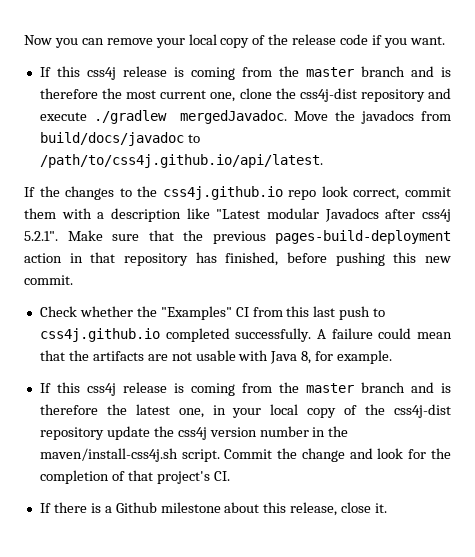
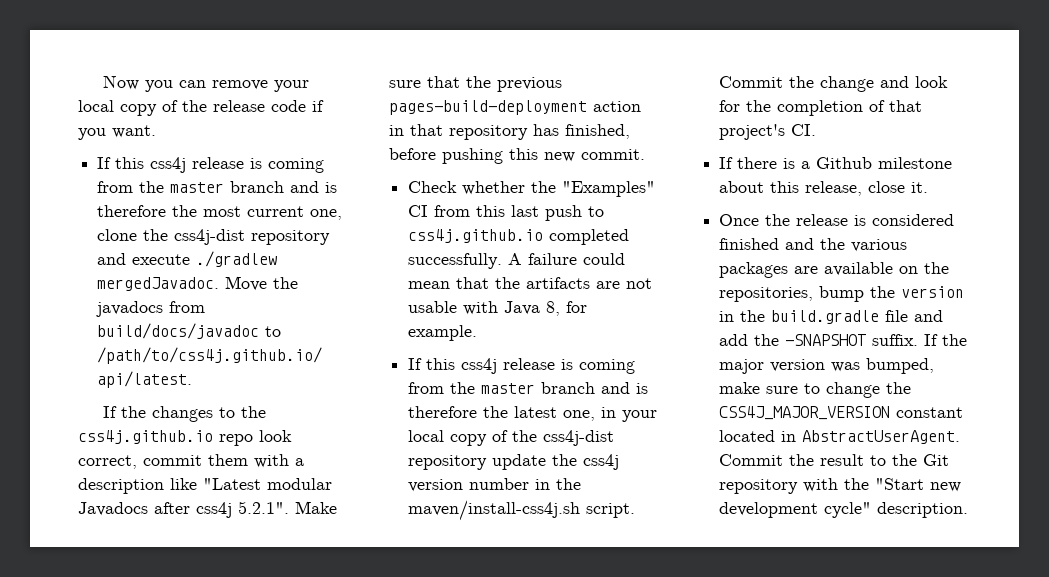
+ Once the release is considered finished and the various packages are available on the repositories, bump the version in the build.gradle file and add the -SNAPSHOT suffix. If the major version was bumped, make sure to change the CSS4J_MAJOR_VERSION constant located in AbstractUserAgent. Commit the result to the Git repository with the "Start new development cycle" description.

